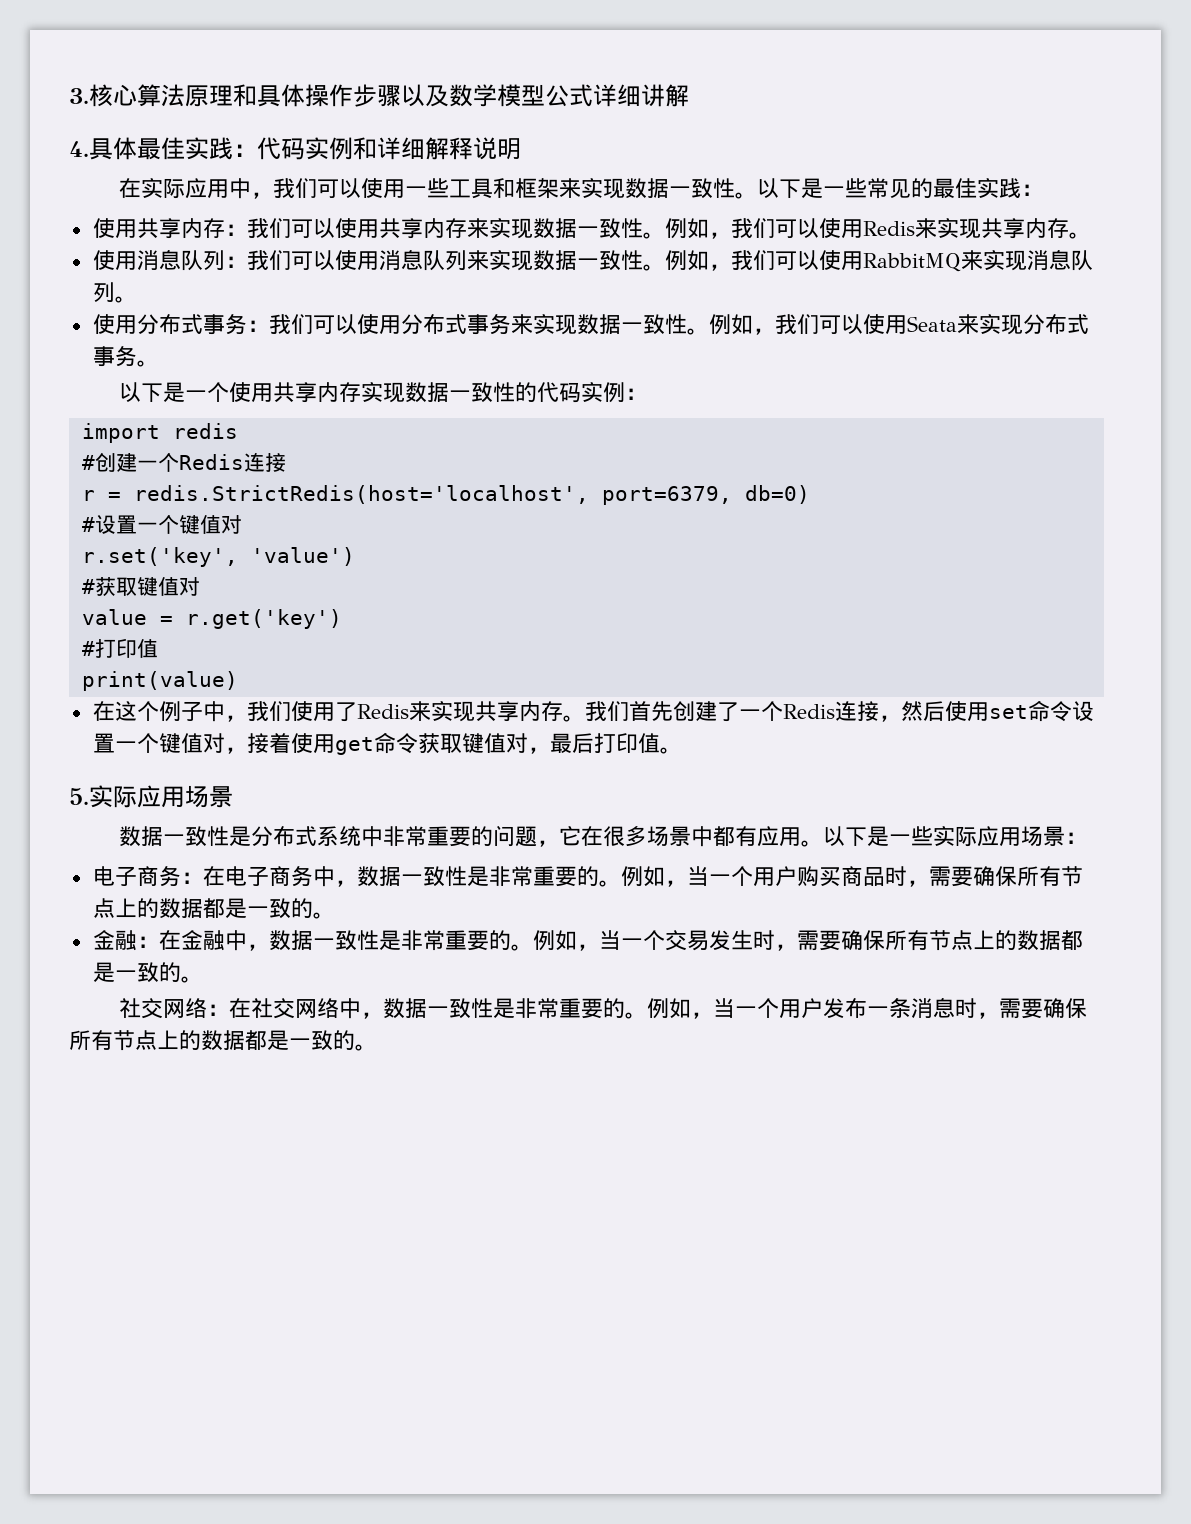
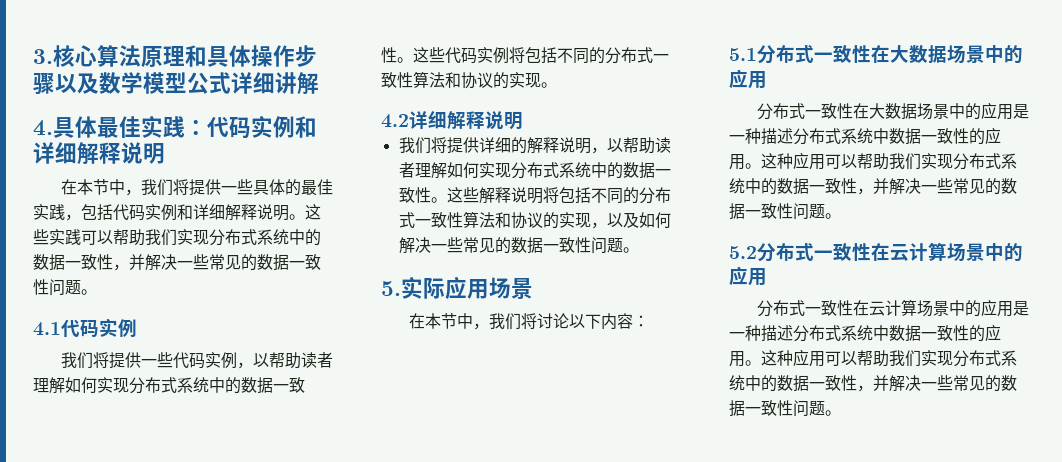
- 在实际应用中，我们可以使用一些工具和框架来实现数据一致性。以下是一些常见的最佳实践：
- 使用共享内存：我们可以使用共享内存来实现数据一致性。例如，我们可以使用Redis来实现共享内存。
- 使用消息队列：我们可以使用消息队列来实现数据一致性。例如，我们可以使用RabbitMQ来实现消息队列。
- 使用分布式事务：我们可以使用分布式事务来实现数据一致性。例如，我们可以使用Seata来实现分布式事务。
- 以下是一个使用共享内存实现数据一致性的代码实例：
- import redis
- #创建一个Redis连接
- r = redis.StrictRedis(host='localhost', port=6379, db=0)
- #设置一个键值对
- r.set('key', 'value')
- #获取键值对
- value = r.get('key')
- #打印值
- print(value)
- 在这个例子中，我们使用了Redis来实现共享内存。我们首先创建了一个Redis连接，然后使用set命令设置一个键值对，接着使用get命令获取键值对，最后打印值。
+ 在本节中，我们将提供一些具体的最佳实践，包括代码实例和详细解释说明。这些实践可以帮助我们实现分布式系统中的数据一致性，并解决一些常见的数据一致性问题。
+ 4.1代码实例
+ 我们将提供一些代码实例，以帮助读者理解如何实现分布式系统中的数据一致性。这些代码实例将包括不同的分布式一致性算法和协议的实现。
+ 4.2详细解释说明
+ 我们将提供详细的解释说明，以帮助读者理解如何实现分布式系统中的数据一致性。这些解释说明将包括不同的分布式一致性算法和协议的实现，以及如何解决一些常见的数据一致性问题。
- 数据一致性是分布式系统中非常重要的问题，它在很多场景中都有应用。以下是一些实际应用场景：
- 电子商务：在电子商务中，数据一致性是非常重要的。例如，当一个用户购买商品时，需要确保所有节点上的数据都是一致的。
- 金融：在金融中，数据一致性是非常重要的。例如，当一个交易发生时，需要确保所有节点上的数据都是一致的。
- 社交网络：在社交网络中，数据一致性是非常重要的。例如，当一个用户发布一条消息时，需要确保所有节点上的数据都是一致的。
+ 在本节中，我们将讨论以下内容：
+ 5.1分布式一致性在大数据场景中的应用
+ 分布式一致性在大数据场景中的应用是一种描述分布式系统中数据一致性的应用。这种应用可以帮助我们实现分布式系统中的数据一致性，并解决一些常见的数据一致性问题。
+ 5.2分布式一致性在云计算场景中的应用
+ 分布式一致性在云计算场景中的应用是一种描述分布式系统中数据一致性的应用。这种应用可以帮助我们实现分布式系统中的数据一致性，并解决一些常见的数据一致性问题。

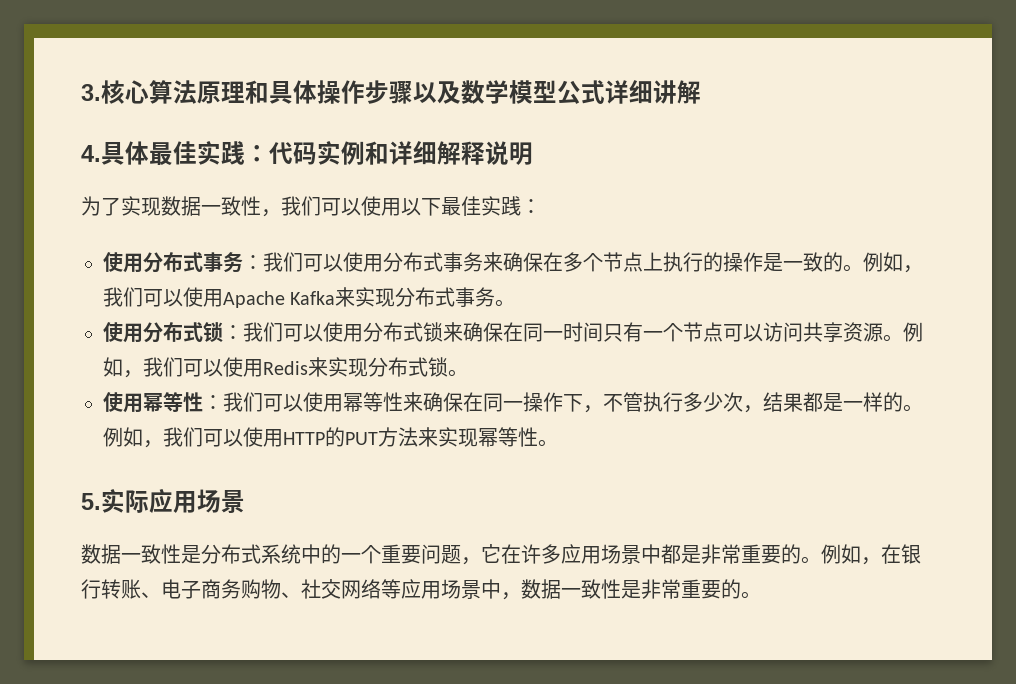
- 在本节中，我们将提供一些具体的最佳实践，包括代码实例和详细解释说明。这些实践可以帮助我们实现分布式系统中的数据一致性，并解决一些常见的数据一致性问题。
- 4.1代码实例
- 我们将提供一些代码实例，以帮助读者理解如何实现分布式系统中的数据一致性。这些代码实例将包括不同的分布式一致性算法和协议的实现。
- 4.2详细解释说明
- 我们将提供详细的解释说明，以帮助读者理解如何实现分布式系统中的数据一致性。这些解释说明将包括不同的分布式一致性算法和协议的实现，以及如何解决一些常见的数据一致性问题。
+ 为了实现数据一致性，我们可以使用以下最佳实践：
+ 使用分布式事务：我们可以使用分布式事务来确保在多个节点上执行的操作是一致的。例如，我们可以使用Apache Kafka来实现分布式事务。
+ 使用分布式锁：我们可以使用分布式锁来确保在同一时间只有一个节点可以访问共享资源。例如，我们可以使用Redis来实现分布式锁。
+ 使用幂等性：我们可以使用幂等性来确保在同一操作下，不管执行多少次，结果都是一样的。例如，我们可以使用HTTP的PUT方法来实现幂等性。
- 在本节中，我们将讨论以下内容：
- 5.1分布式一致性在大数据场景中的应用
- 分布式一致性在大数据场景中的应用是一种描述分布式系统中数据一致性的应用。这种应用可以帮助我们实现分布式系统中的数据一致性，并解决一些常见的数据一致性问题。
- 5.2分布式一致性在云计算场景中的应用
- 分布式一致性在云计算场景中的应用是一种描述分布式系统中数据一致性的应用。这种应用可以帮助我们实现分布式系统中的数据一致性，并解决一些常见的数据一致性问题。
+ 数据一致性是分布式系统中的一个重要问题，它在许多应用场景中都是非常重要的。例如，在银行转账、电子商务购物、社交网络等应用场景中，数据一致性是非常重要的。

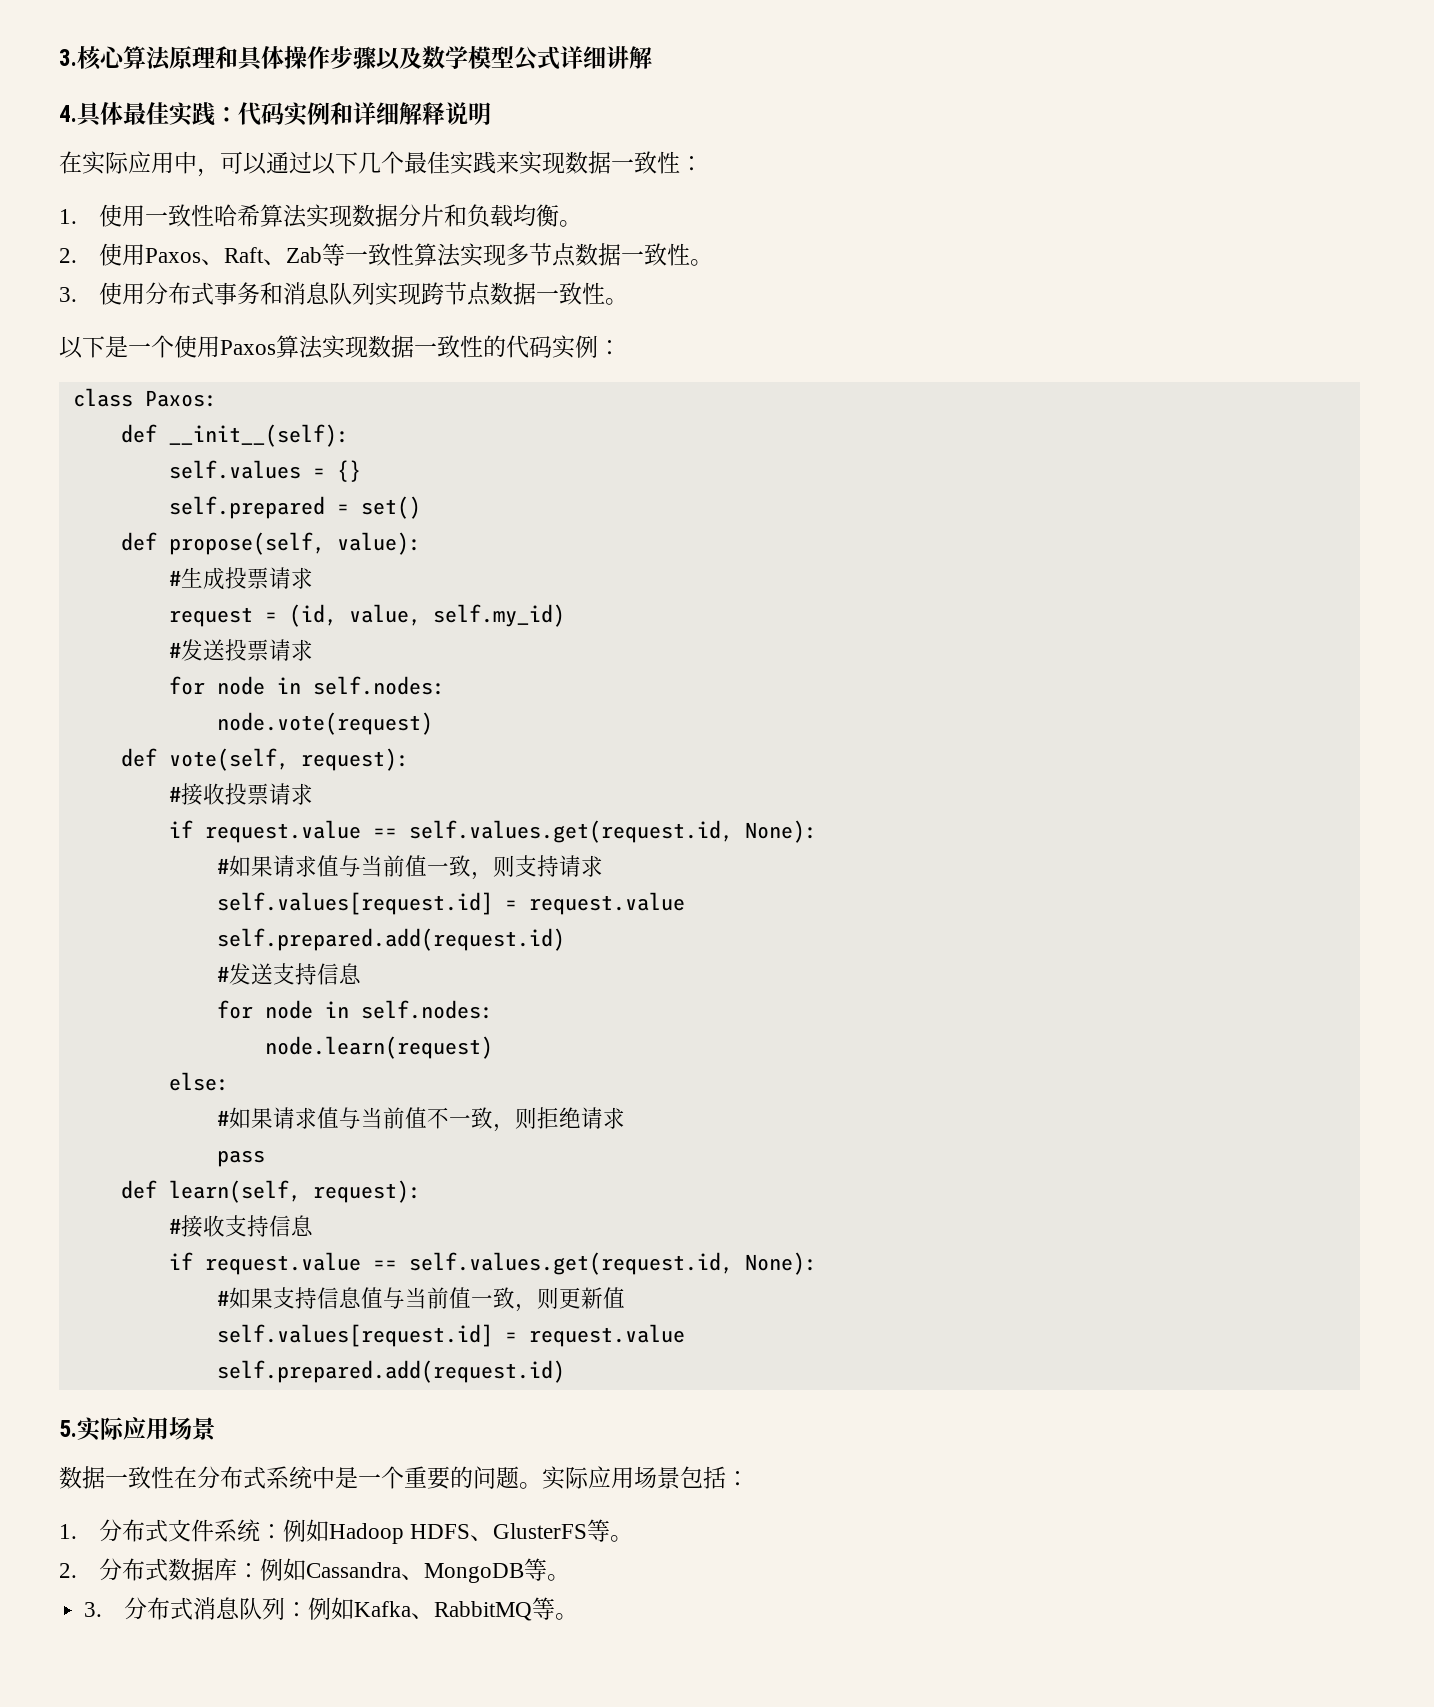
- 为了实现数据一致性，我们可以使用以下最佳实践：
- 使用分布式事务：我们可以使用分布式事务来确保在多个节点上执行的操作是一致的。例如，我们可以使用Apache Kafka来实现分布式事务。
- 使用分布式锁：我们可以使用分布式锁来确保在同一时间只有一个节点可以访问共享资源。例如，我们可以使用Redis来实现分布式锁。
- 使用幂等性：我们可以使用幂等性来确保在同一操作下，不管执行多少次，结果都是一样的。例如，我们可以使用HTTP的PUT方法来实现幂等性。
+ 在实际应用中，可以通过以下几个最佳实践来实现数据一致性：
+ 1.使用一致性哈希算法实现数据分片和负载均衡。
+ 2.使用Paxos、Raft、Zab等一致性算法实现多节点数据一致性。
+ 3.使用分布式事务和消息队列实现跨节点数据一致性。
+ 以下是一个使用Paxos算法实现数据一致性的代码实例：
+ class Paxos:
+ def __init__(self):
+ self.values = {}
+ self.prepared = set()
+ def propose(self, value):
+ #生成投票请求
+ request = (id, value, self.my_id)
+ #发送投票请求
+ for node in self.nodes:
+ node.vote(request)
+ def vote(self, request):
+ #接收投票请求
+ if request.value == self.values.get(request.id, None):
+ #如果请求值与当前值一致，则支持请求
+ self.values[request.id] = request.value
+ self.prepared.add(request.id)
+ #发送支持信息
+ for node in self.nodes:
+ node.learn(request)
+ else:
+ #如果请求值与当前值不一致，则拒绝请求
+ pass
+ def learn(self, request):
+ #接收支持信息
+ if request.value == self.values.get(request.id, None):
+ #如果支持信息值与当前值一致，则更新值
+ self.values[request.id] = request.value
+ self.prepared.add(request.id)
- 数据一致性是分布式系统中的一个重要问题，它在许多应用场景中都是非常重要的。例如，在银行转账、电子商务购物、社交网络等应用场景中，数据一致性是非常重要的。
+ 数据一致性在分布式系统中是一个重要的问题。实际应用场景包括：
+ 1.分布式文件系统：例如Hadoop HDFS、GlusterFS等。
+ 2.分布式数据库：例如Cassandra、MongoDB等。
+ 3.分布式消息队列：例如Kafka、RabbitMQ等。

